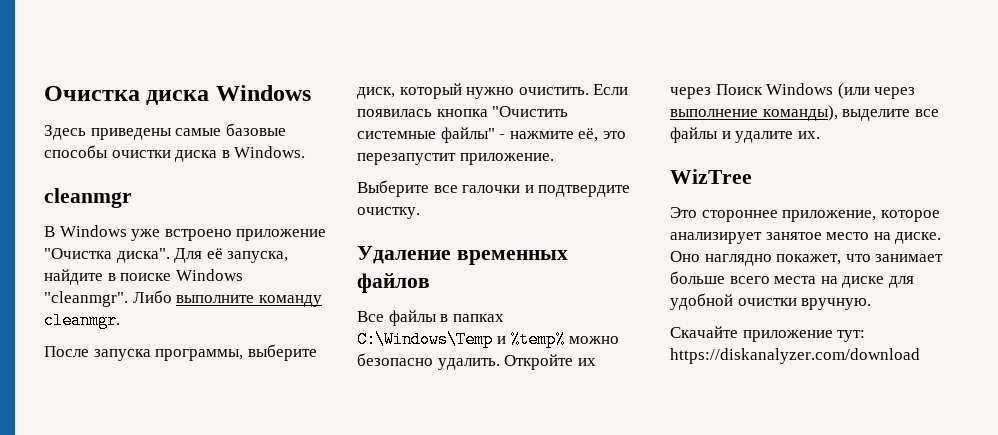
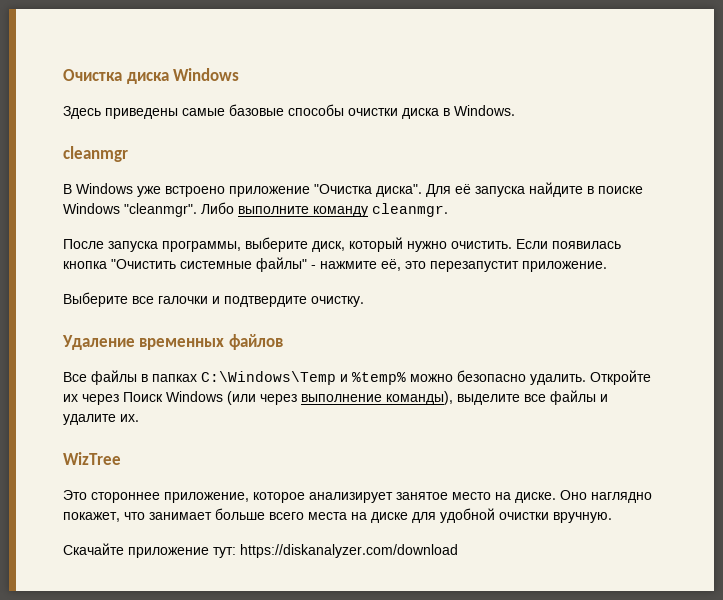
- Для её запуска, найдите в поиске Windows "cleanmgr".
+ Для её запуска найдите в поиске Windows "cleanmgr".

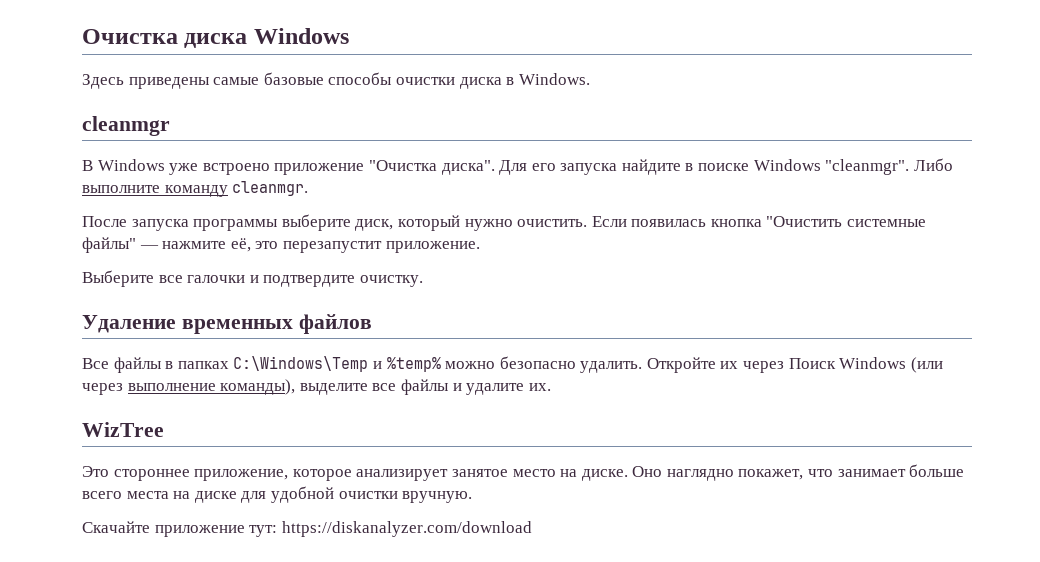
- Для её запуска найдите в поиске Windows "cleanmgr".
+ Для его запуска найдите в поиске Windows "cleanmgr".
- После запуска программы, выберите диск, который нужно очистить.
+ После запуска программы выберите диск, который нужно очистить.
- Если появилась кнопка "Очистить системные файлы" - нажмите её, это перезапустит приложение.
+ Если появилась кнопка "Очистить системные файлы" — нажмите её, это перезапустит приложение.

